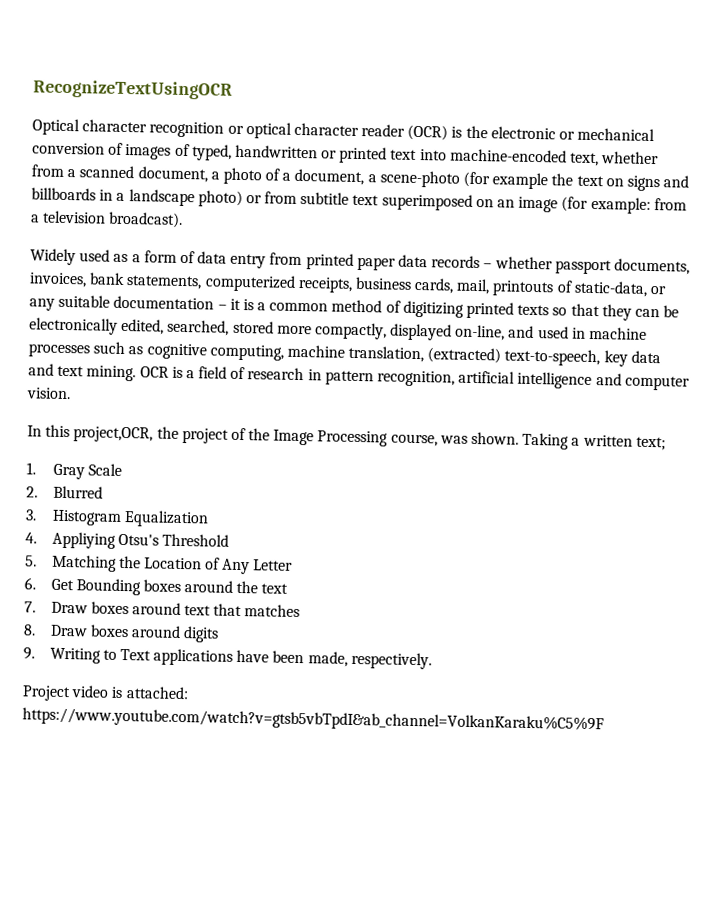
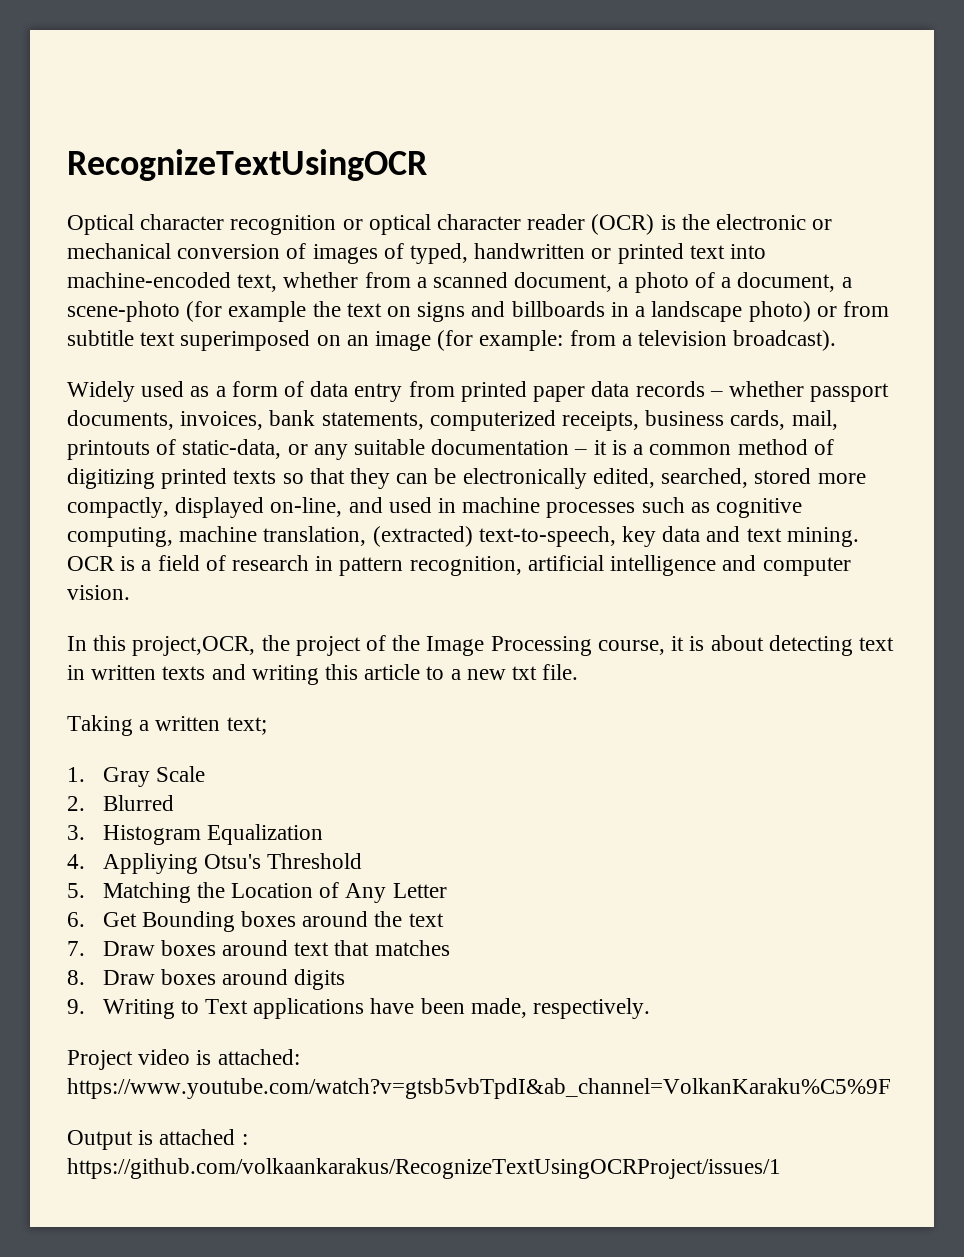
- In this project,OCR, the project of the Image Processing course, was shown. Taking a written text;
+ In this project,OCR, the project of the Image Processing course, it is about detecting text in written texts and writing this article to a new txt file.
+ Taking a written text;
+ Output is attached : https://github.com/volkaankarakus/RecognizeTextUsingOCRProject/issues/1

